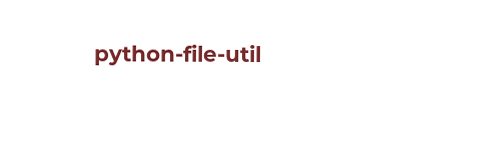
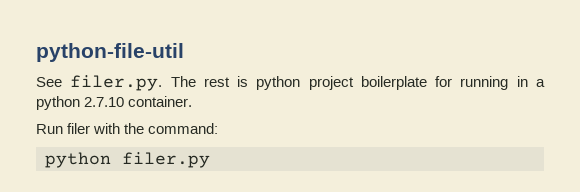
+ See filer.py. The rest is python project boilerplate for running in a python 2.7.10 container.
+ Run filer with the command:
+ python filer.py

